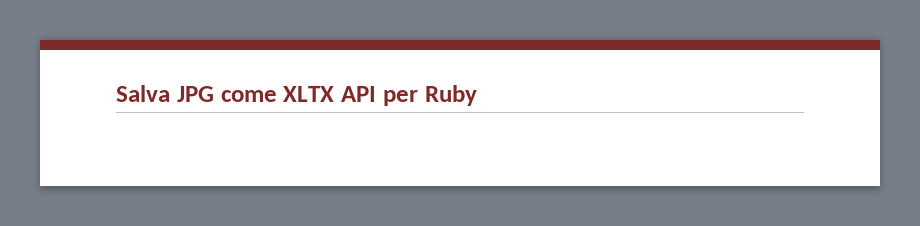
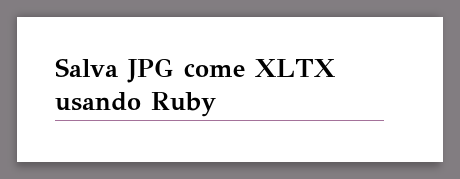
- Salva JPG come XLTX API per Ruby
+ Salva JPG come XLTX usando Ruby

